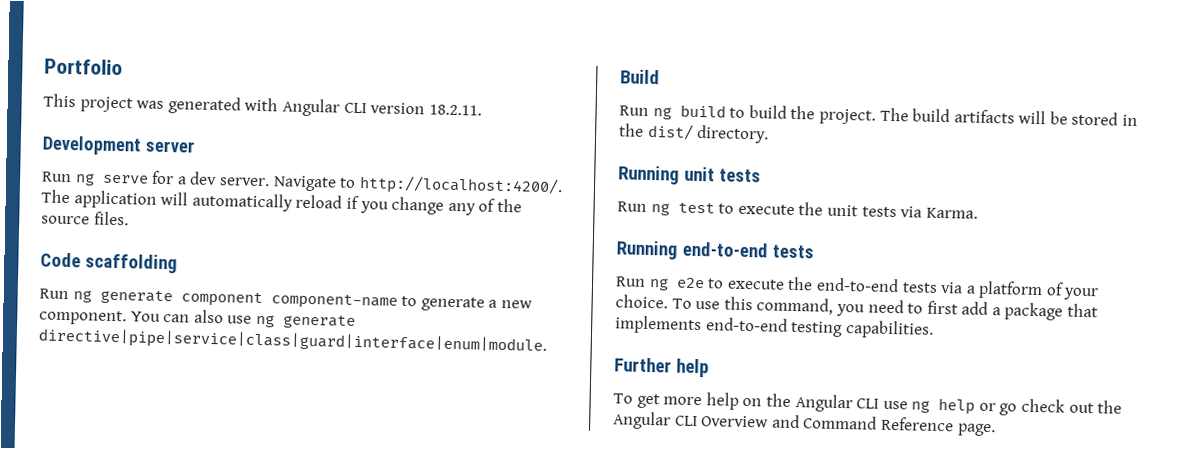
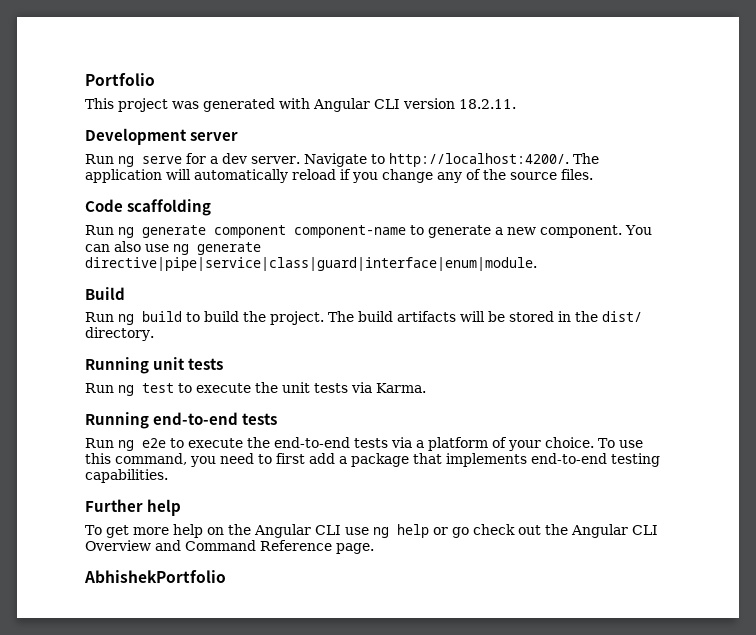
+ AbhishekPortfolio

